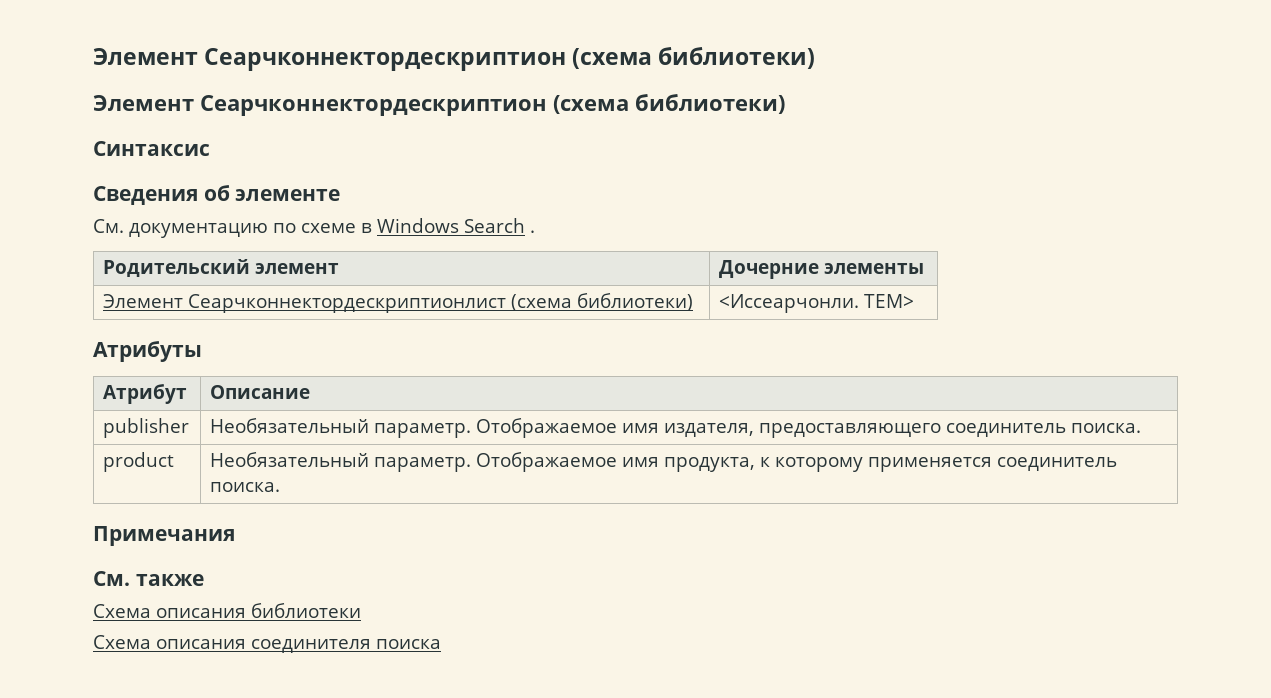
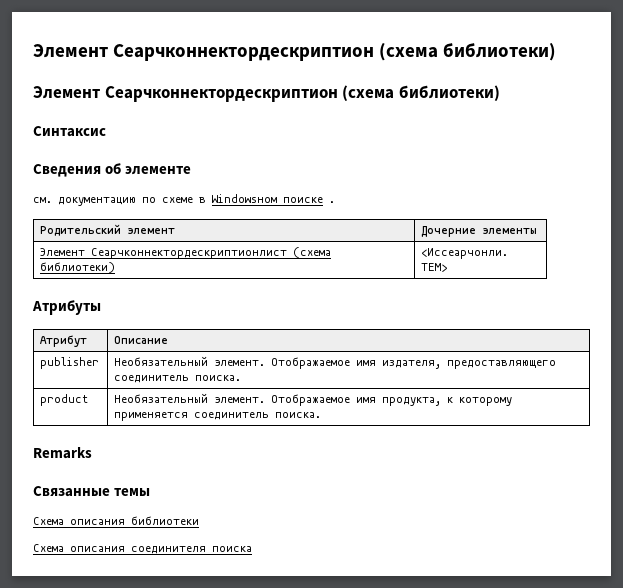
- См. документацию по схеме в Windows Search .
+ см. документацию по схеме в Windowsном поиске .
- publisher | Необязательный параметр. Отображаемое имя издателя, предоставляющего соединитель поиска.
+ publisher | Необязательный элемент. Отображаемое имя издателя, предоставляющего соединитель поиска.
- product | Необязательный параметр. Отображаемое имя продукта, к которому применяется соединитель поиска.
+ product | Необязательный элемент. Отображаемое имя продукта, к которому применяется соединитель поиска.
- Примечания
- См. также
+ Remarks
+ Связанные темы

